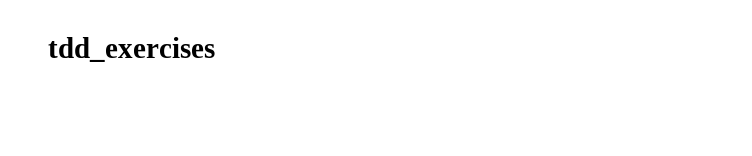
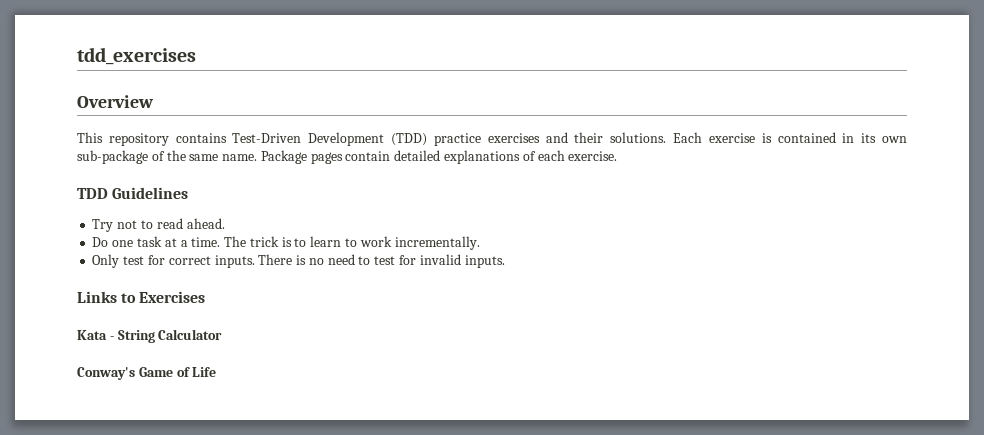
+ Overview
+ This repository contains Test-Driven Development (TDD) practice exercises and their solutions. Each exercise is contained in its own sub-package of the same name. Package pages contain detailed explanations of each exercise.
+ TDD Guidelines
+ Try not to read ahead.
+ Do one task at a time. The trick is to learn to work incrementally.
+ Only test for correct inputs. There is no need to test for invalid inputs.
+ Links to Exercises
+ Kata - String Calculator
+ Conway's Game of Life

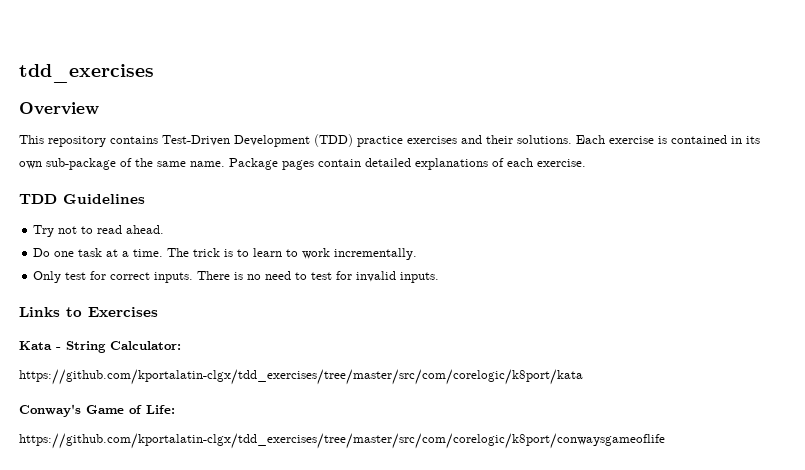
- Kata - String Calculator
+ Kata - String Calculator:
+ https://github.com/kportalatin-clgx/tdd_exercises/tree/master/src/com/corelogic/k8port/kata
- Conway's Game of Life
+ Conway's Game of Life:
+ https://github.com/kportalatin-clgx/tdd_exercises/tree/master/src/com/corelogic/k8port/conwaysgameoflife

